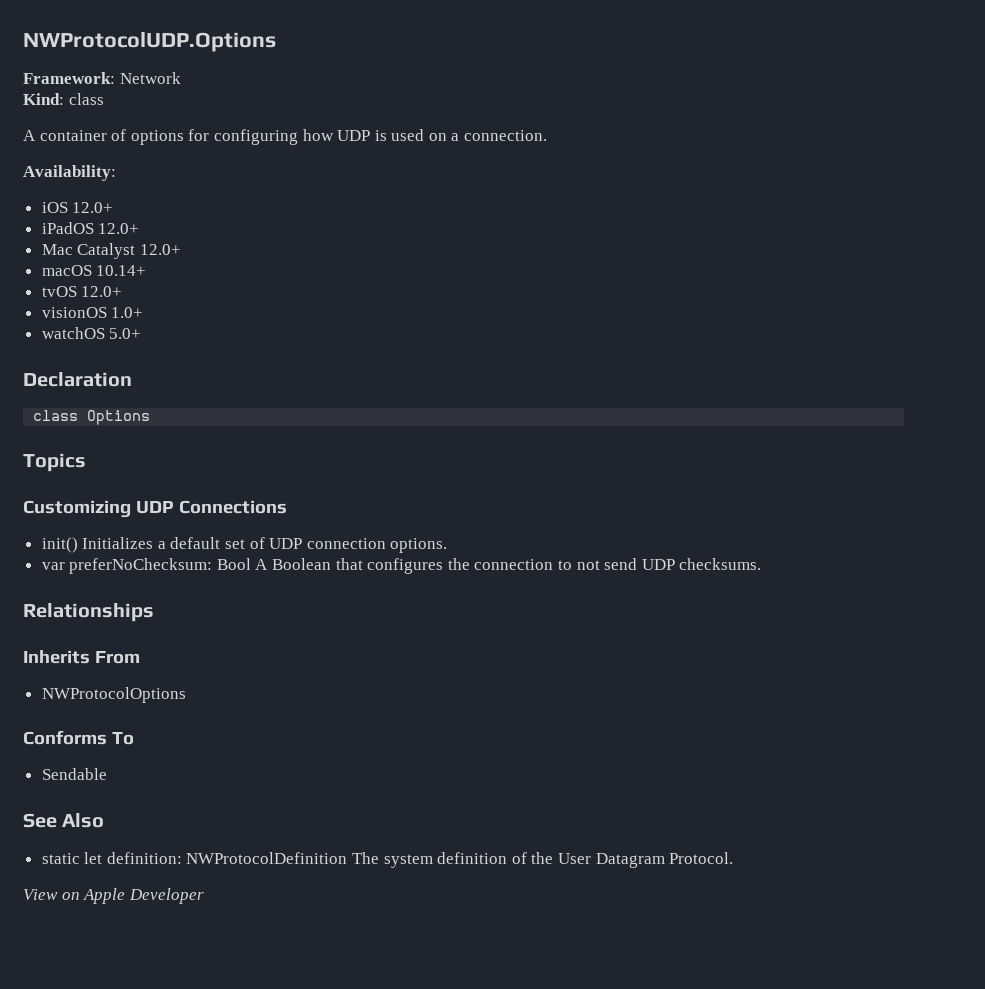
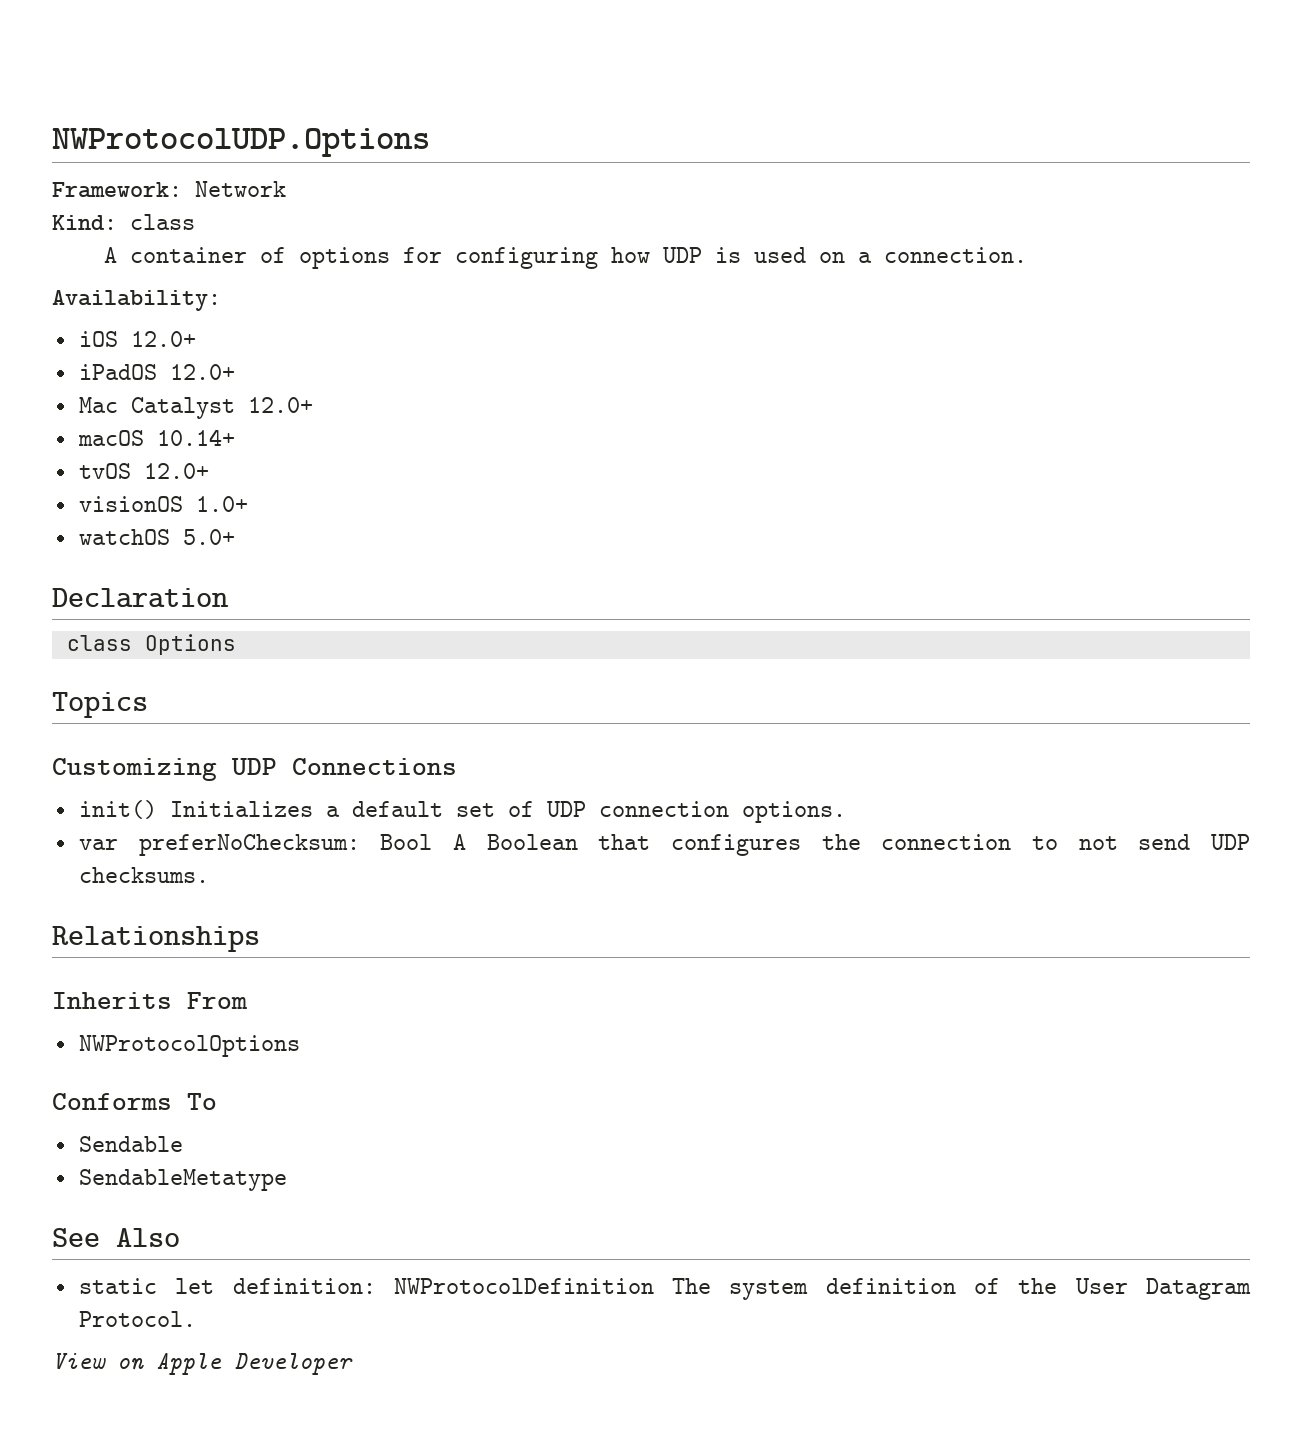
+ SendableMetatype

